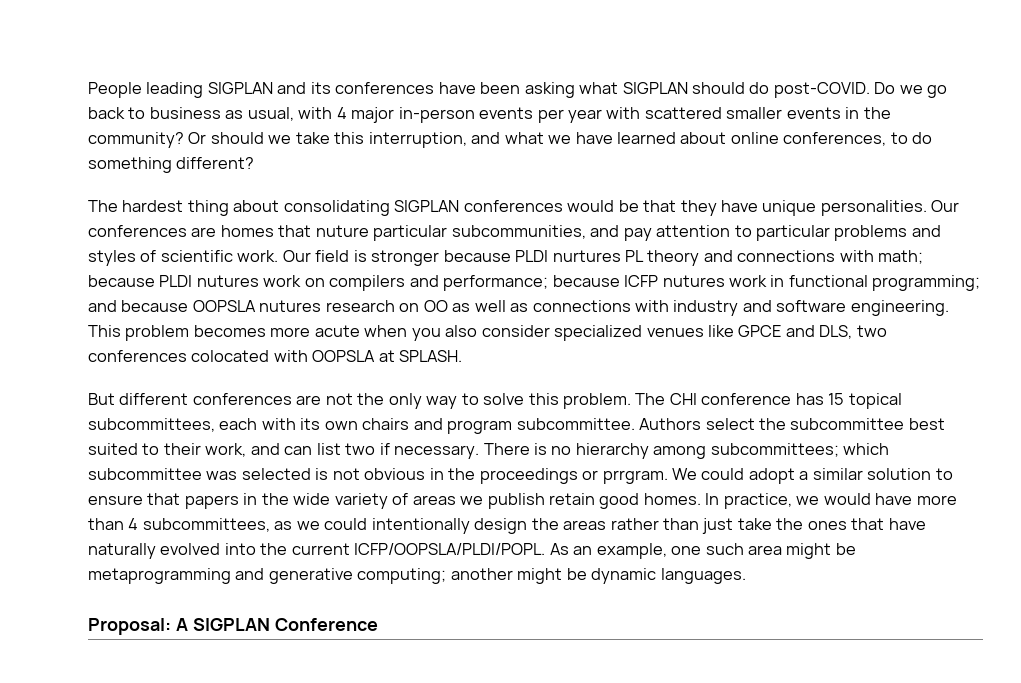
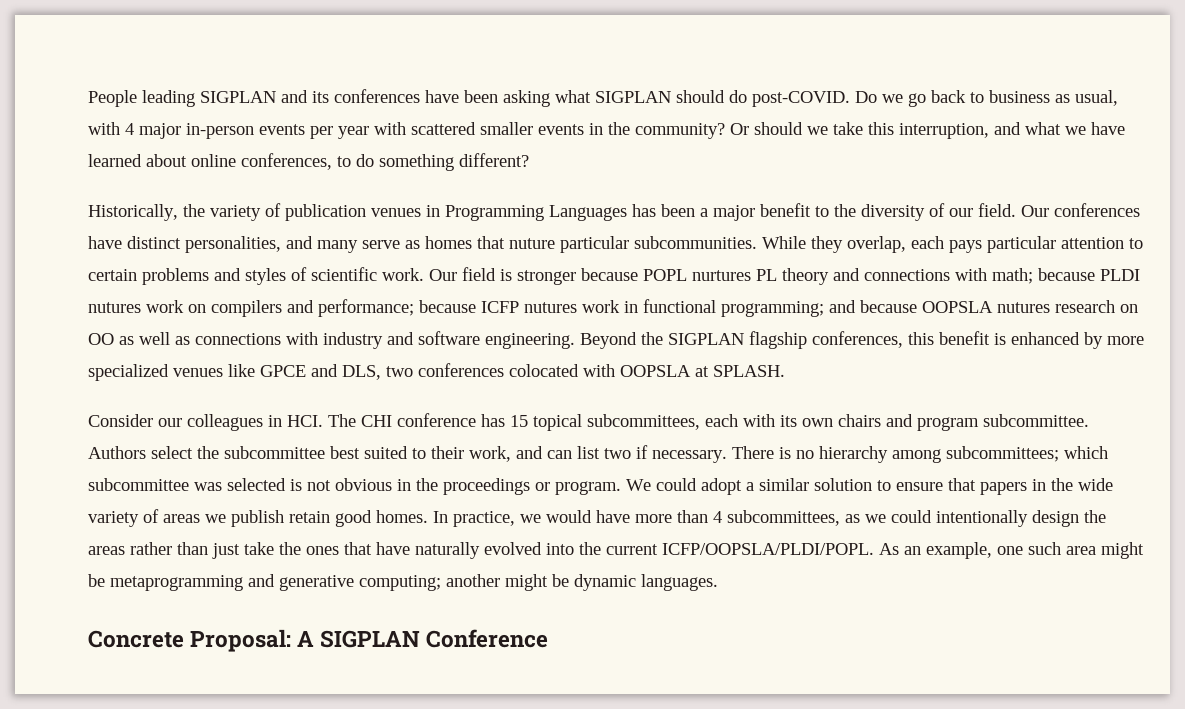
- The hardest thing about consolidating SIGPLAN conferences would be that they have unique personalities. Our conferences are homes that nuture particular subcommunities, and pay attention to particular problems and styles of scientific work.
+ Historically, the variety of publication venues in Programming Languages has been a major benefit to the diversity of our field. Our conferences have distinct personalities, and many serve as homes that nuture particular subcommunities. While they overlap, each pays particular attention to certain problems and styles of scientific work.
- Our field is stronger because PLDI nurtures PL theory and connections with math; because PLDI nutures work on compilers and performance; because ICFP nutures work in functional programming; and because OOPSLA nutures research on OO as well as connections with industry and software engineering.
+ Our field is stronger because POPL nurtures PL theory and connections with math; because PLDI nutures work on compilers and performance; because ICFP nutures work in functional programming; and because OOPSLA nutures research on OO as well as connections with industry and software engineering.
- This problem becomes more acute when you also consider specialized venues like GPCE and DLS, two conferences colocated with OOPSLA at SPLASH.
+ Beyond the SIGPLAN flagship conferences, this benefit is enhanced by more specialized venues like GPCE and DLS, two conferences colocated with OOPSLA at SPLASH.
- But different conferences are not the only way to solve this problem. The CHI conference has 15 topical subcommittees, each with its own chairs and program subcommittee.
+ Consider our colleagues in HCI. The CHI conference has 15 topical subcommittees, each with its own chairs and program subcommittee.
- There is no hierarchy among subcommittees; which subcommittee was selected is not obvious in the proceedings or prrgram.
+ There is no hierarchy among subcommittees; which subcommittee was selected is not obvious in the proceedings or program.
- Proposal: A SIGPLAN Conference
+ Concrete Proposal: A SIGPLAN Conference

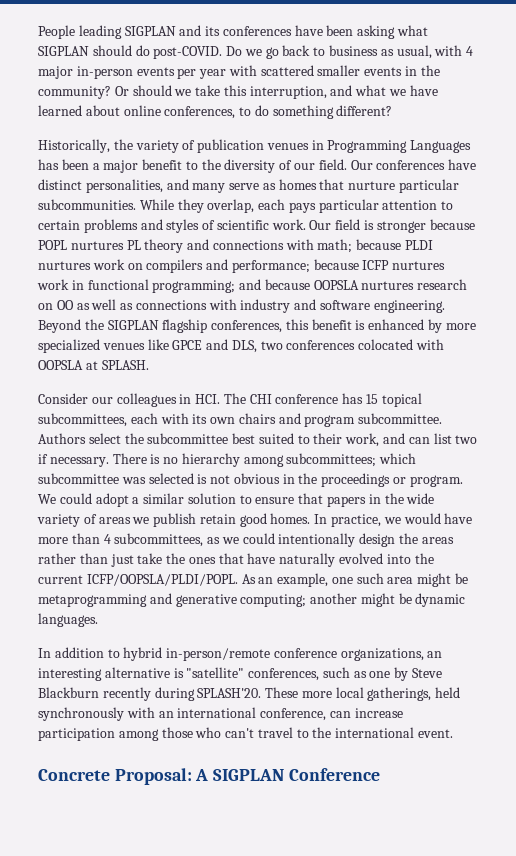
- Our conferences have distinct personalities, and many serve as homes that nuture particular subcommunities.
+ Our conferences have distinct personalities, and many serve as homes that nurture particular subcommunities.
- Our field is stronger because POPL nurtures PL theory and connections with math; because PLDI nutures work on compilers and performance; because ICFP nutures work in functional programming; and because OOPSLA nutures research on OO as well as connections with industry and software engineering.
+ Our field is stronger because POPL nurtures PL theory and connections with math; because PLDI nurtures work on compilers and performance; because ICFP nurtures work in functional programming; and because OOPSLA nurtures research on OO as well as connections with industry and software engineering.
+ In addition to hybrid in-person/remote conference organizations, an interesting alternative is "satellite" conferences, such as one by Steve Blackburn recently during SPLASH'20. These more local gatherings, held synchronously with an international conference, can increase participation among those who can't travel to the international event.

